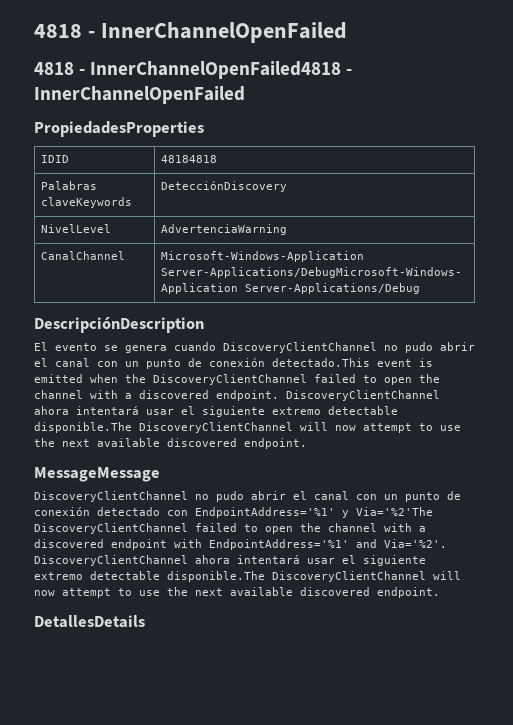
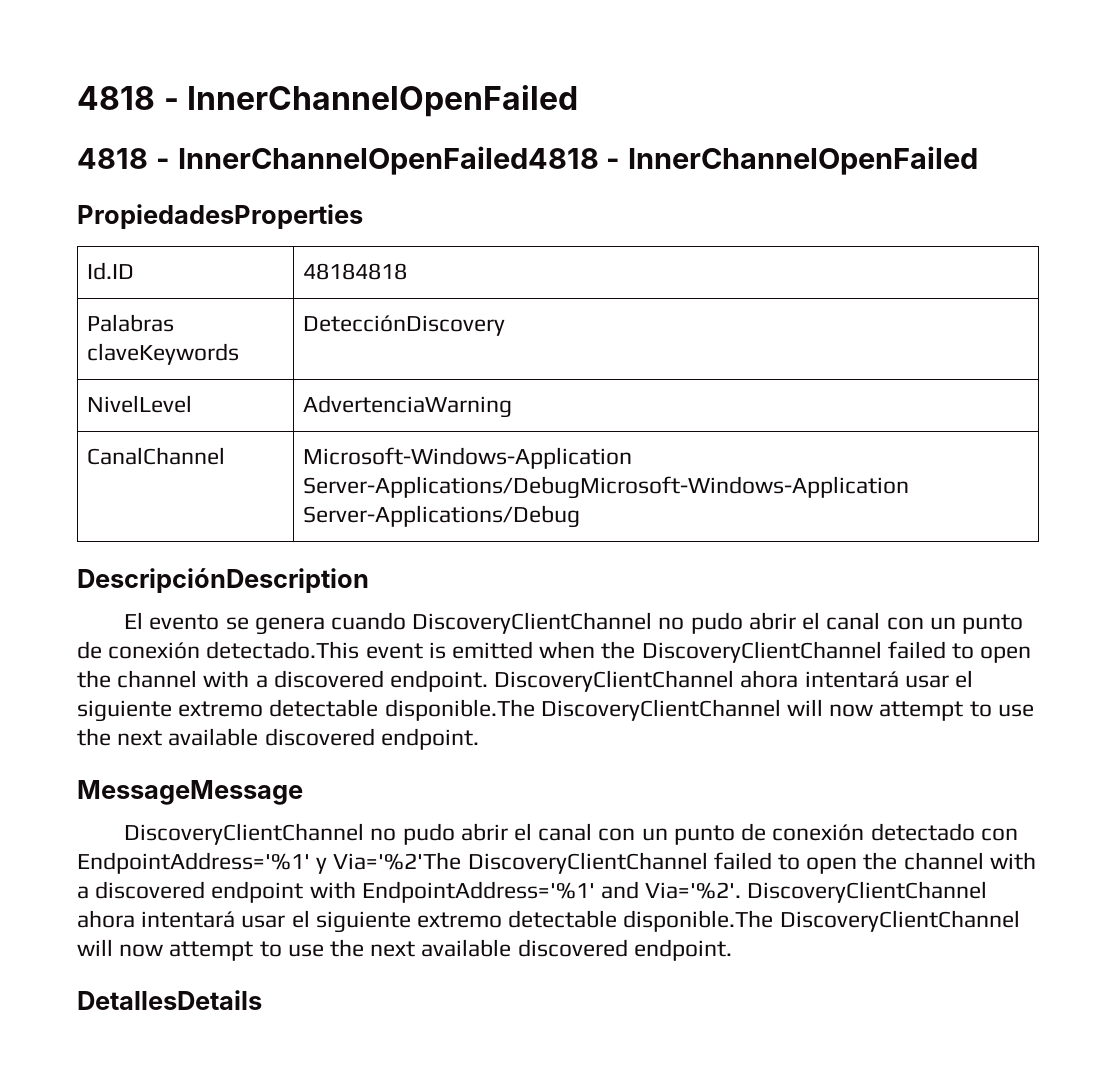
- IDID | 48184818
+ Id.ID | 48184818

